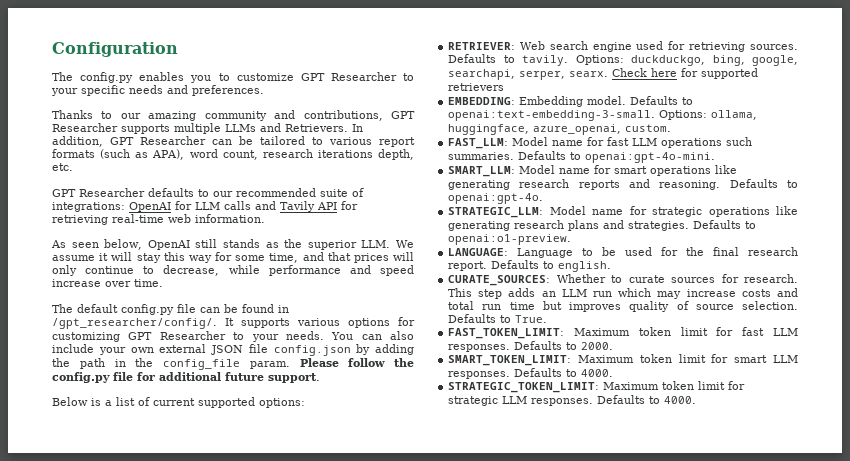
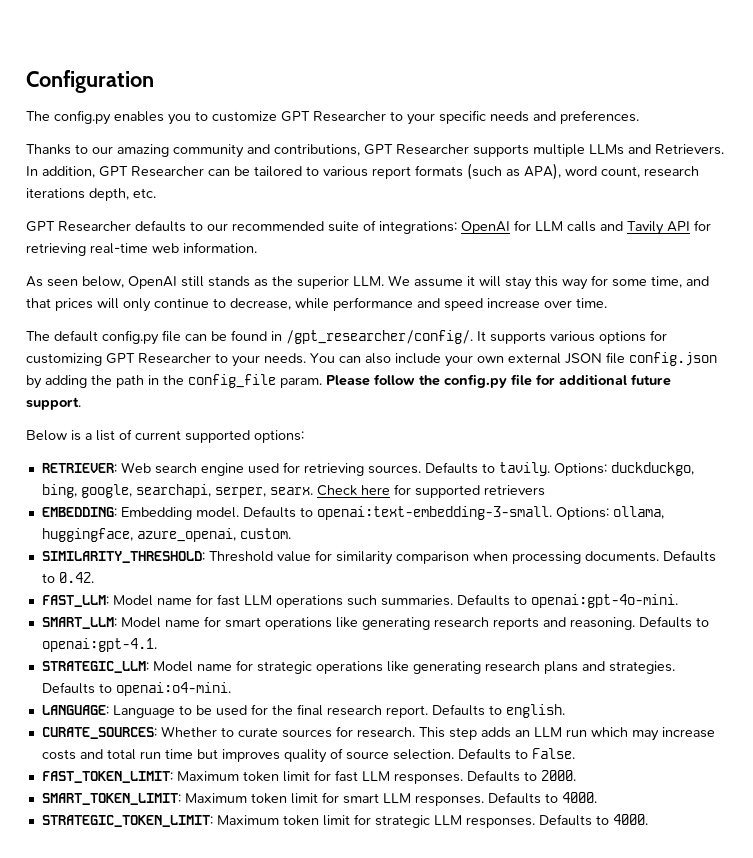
+ SIMILARITY_THRESHOLD: Threshold value for similarity comparison when processing documents. Defaults to 0.42.
- Defaults to openai:gpt-4o.
+ Defaults to openai:gpt-4.1.
- Defaults to openai:o1-preview.
+ Defaults to openai:o4-mini.
- Defaults to True.
+ Defaults to False.

